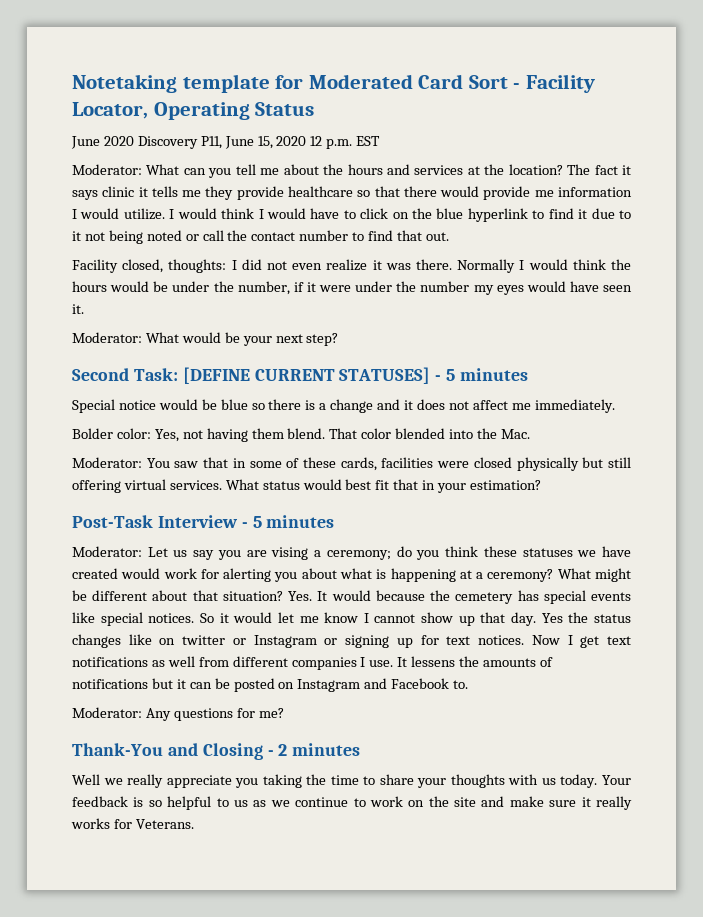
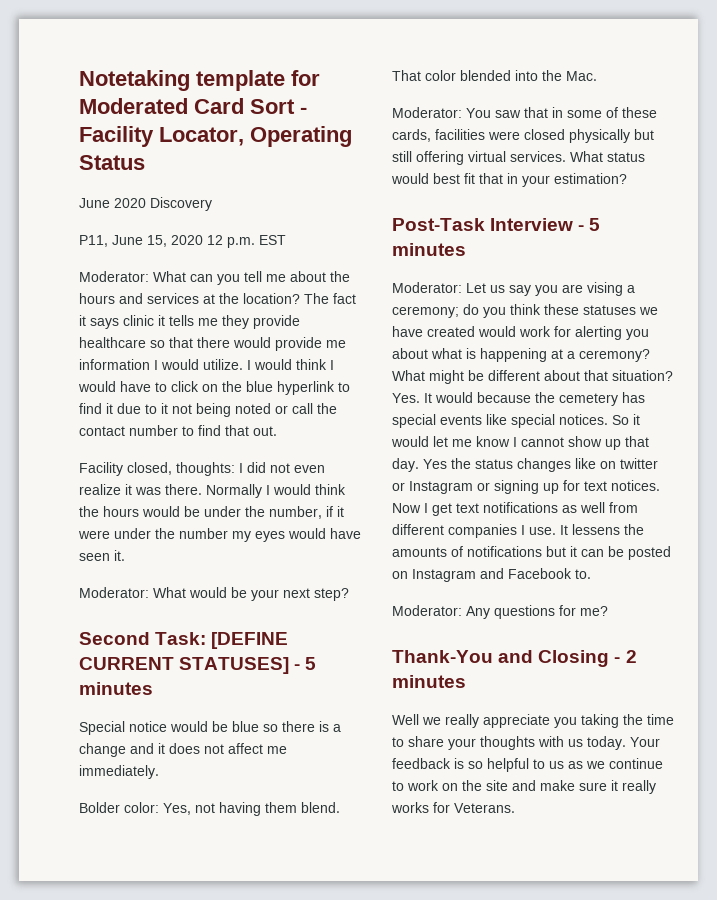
- June 2020 Discovery P11, June 15, 2020 12 p.m. EST
+ June 2020 Discovery
+ P11, June 15, 2020 12 p.m. EST

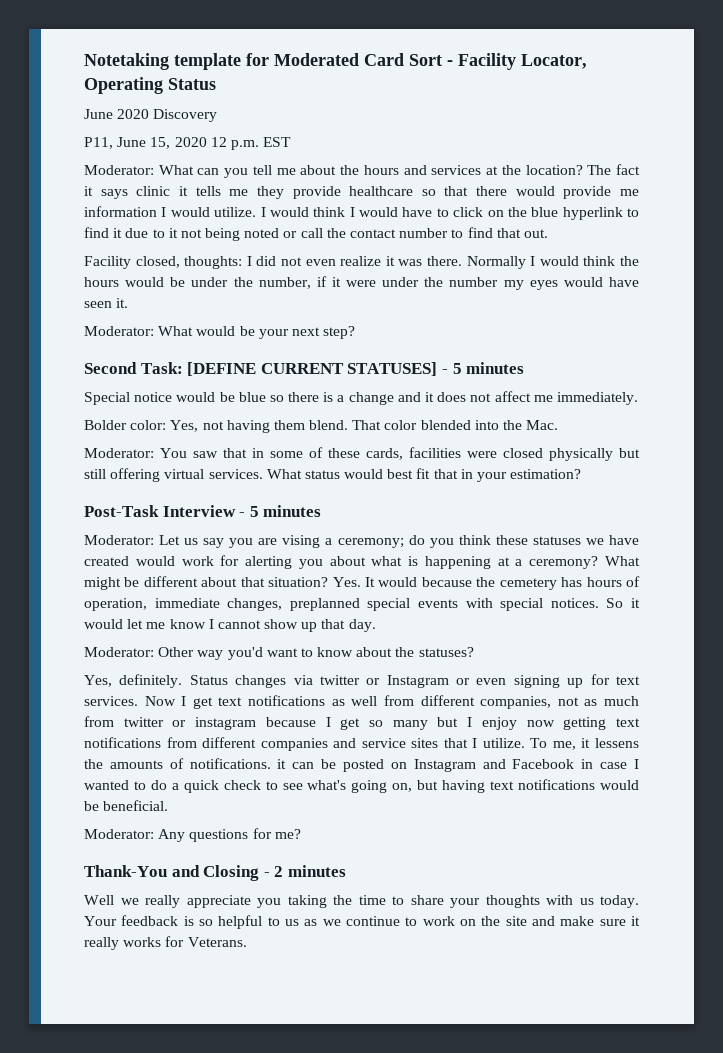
- Yes. It would because the cemetery has special events like special notices.
+ Yes. It would because the cemetery has hours of operation, immediate changes, preplanned special events with special notices.
- So it would let me know I cannot show up that day. Yes the status changes like on twitter or Instagram or signing up for text notices.
+ So it would let me know I cannot show up that day.
+ Moderator: Other way you'd want to know about the statuses?
+ Yes, definitely. Status changes via twitter or Instagram or even signing up for text services.
- Now I get text notifications as well from different companies I use. It lessens the amounts of notifications but it can be posted on Instagram and Facebook to.
+ Now I get text notifications as well from different companies, not as much from twitter or instagram because I get so many but I enjoy now getting text notifications from different companies and service sites that I utilize. To me, it lessens the amounts of notifications. it can be posted on Instagram and Facebook in case I wanted to do a quick check to see what's going on, but having text notifications would be beneficial.

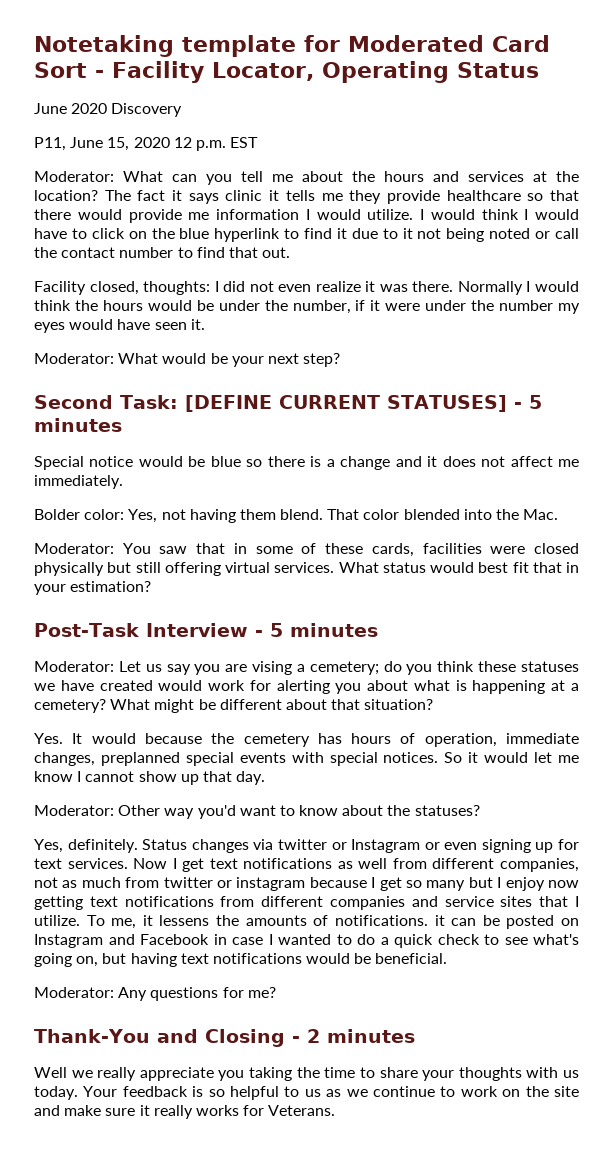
- Moderator: Let us say you are vising a ceremony; do you think these statuses we have created would work for alerting you about what is happening at a ceremony?
+ Moderator: Let us say you are vising a cemetery; do you think these statuses we have created would work for alerting you about what is happening at a cemetery?
- What might be different about that situation? Yes. It would because the cemetery has hours of operation, immediate changes, preplanned special events with special notices.
+ What might be different about that situation?
+ Yes. It would because the cemetery has hours of operation, immediate changes, preplanned special events with special notices.

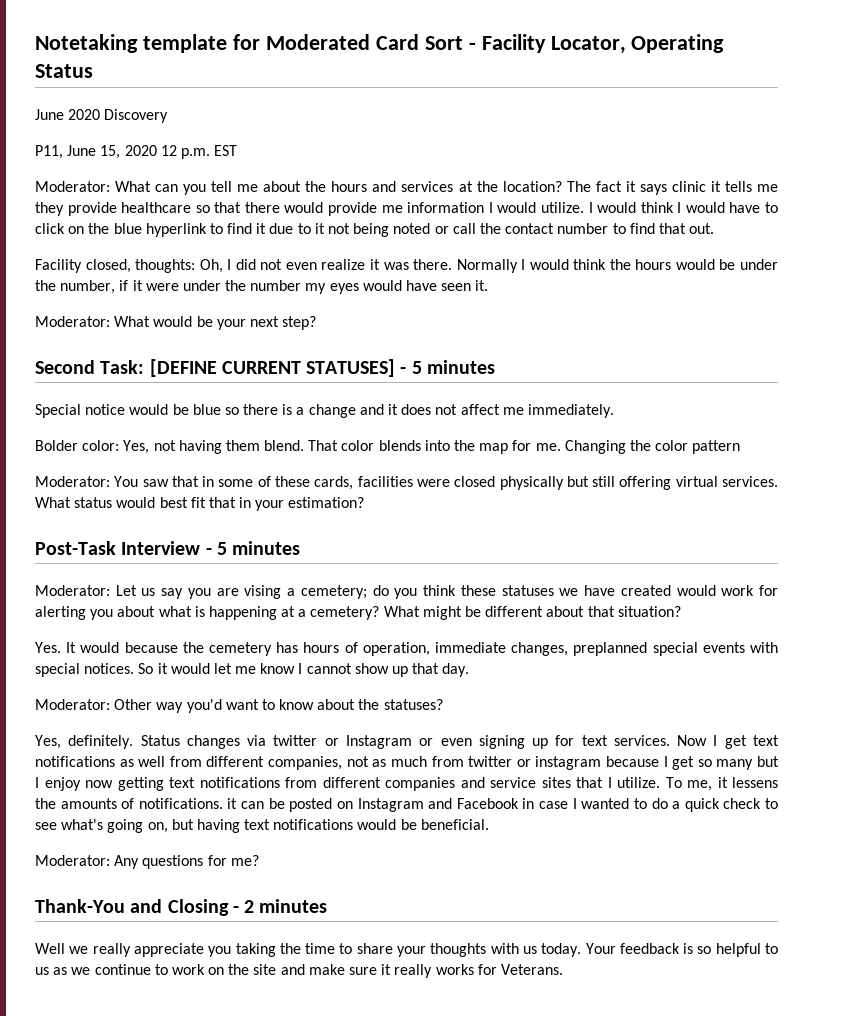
- Facility closed, thoughts: I did not even realize it was there.
+ Facility closed, thoughts: Oh, I did not even realize it was there.
- That color blended into the Mac.
+ That color blends into the map for me. Changing the color pattern

